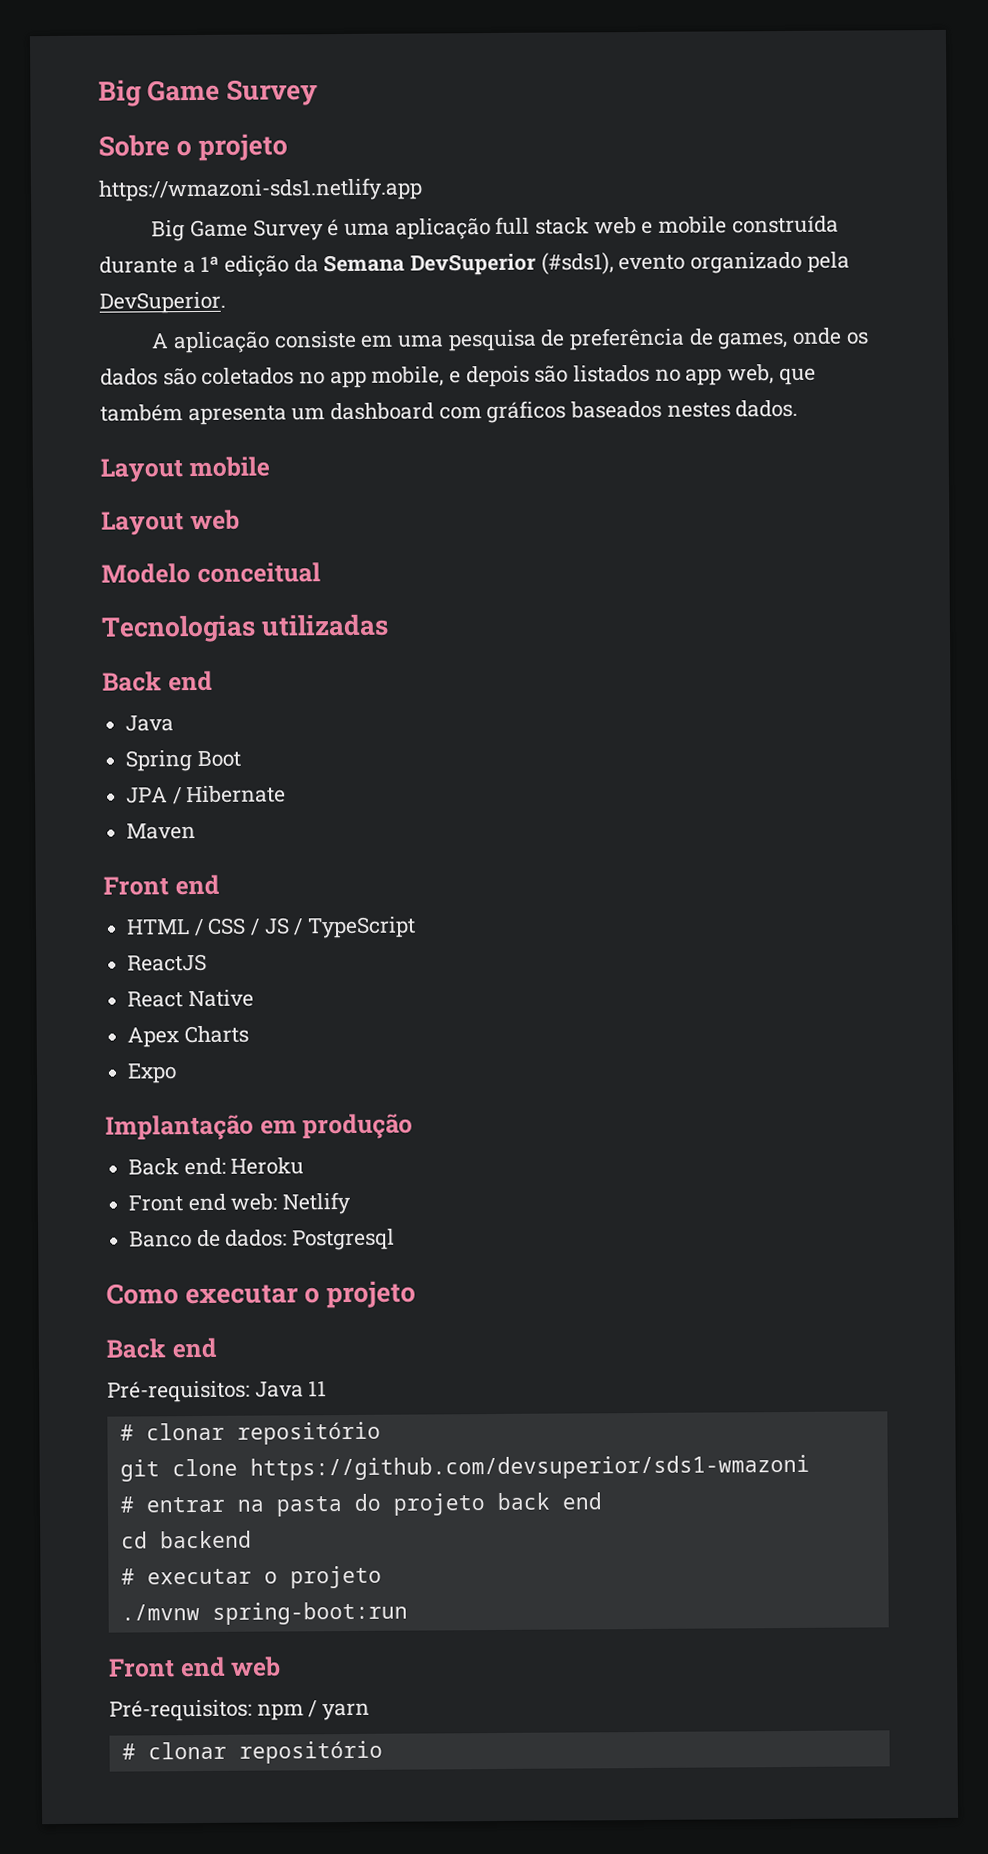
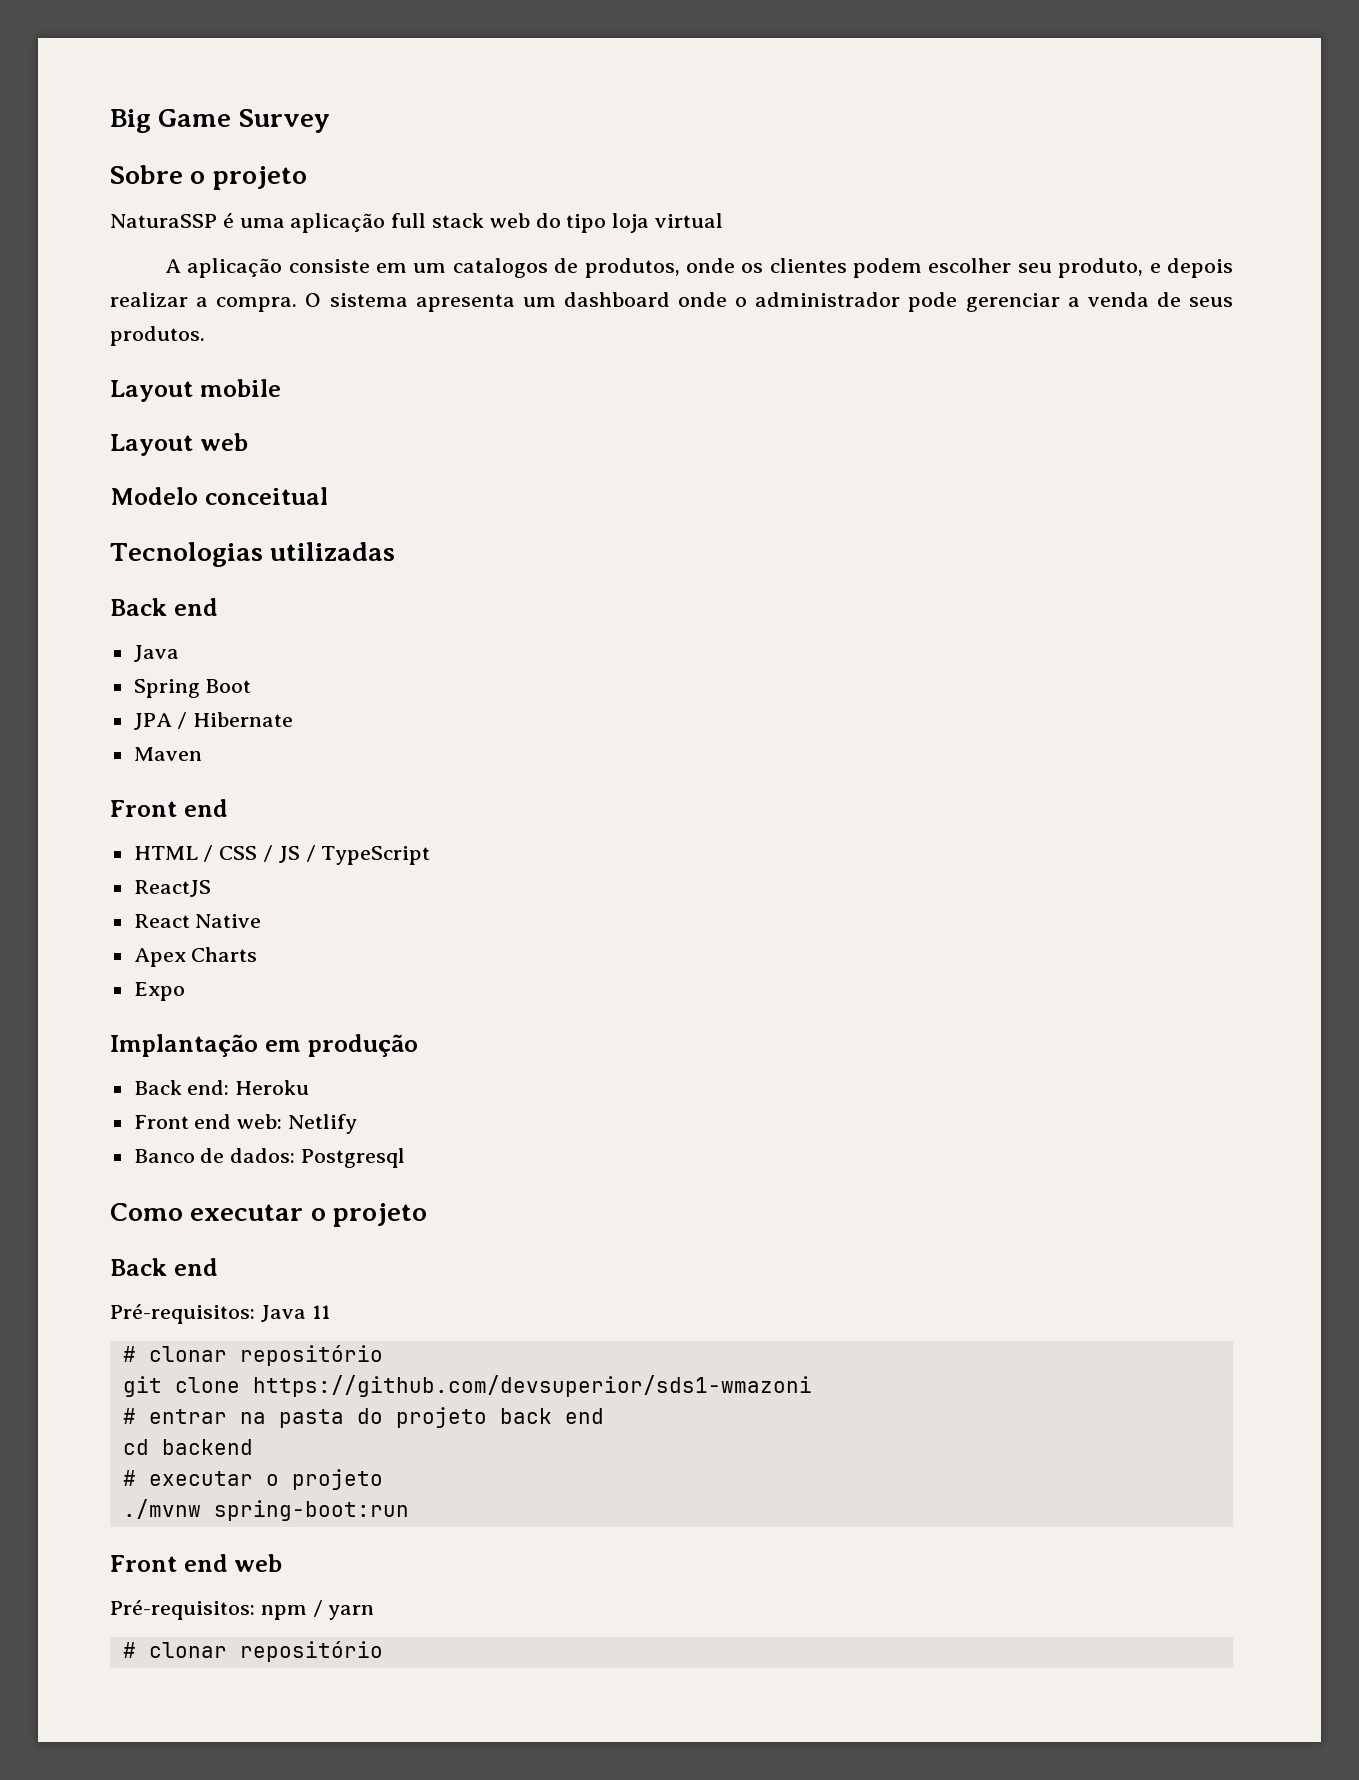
- https://wmazoni-sds1.netlify.app
- Big Game Survey é uma aplicação full stack web e mobile construída durante a 1ª edição da Semana DevSuperior (#sds1), evento organizado pela DevSuperior.
- A aplicação consiste em uma pesquisa de preferência de games, onde os dados são coletados no app mobile, e depois são listados no app web, que também apresenta um dashboard com gráficos baseados nestes dados.
+ NaturaSSP é uma aplicação full stack web do tipo loja virtual
+ A aplicação consiste em um catalogos de produtos, onde os clientes podem escolher seu produto, e depois realizar a compra. O sistema apresenta um dashboard onde o administrador pode gerenciar a venda de seus produtos.

